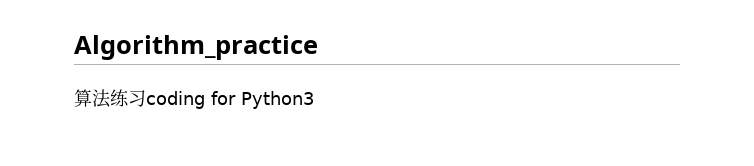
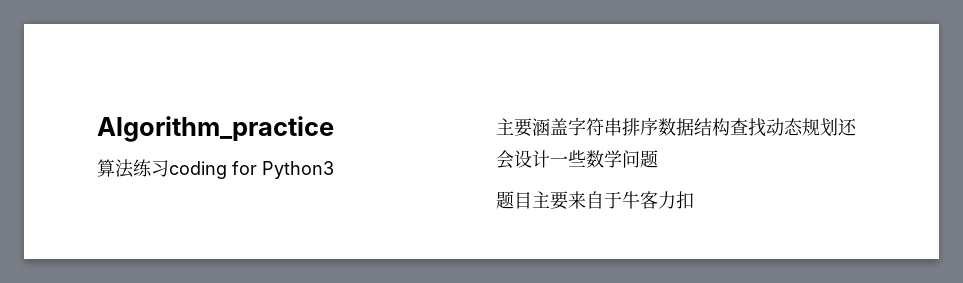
+ 主要涵盖字符串排序数据结构查找动态规划还会设计一些数学问题
+ 题目主要来自于牛客力扣

